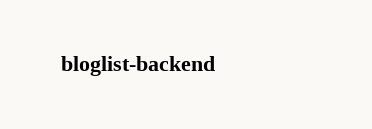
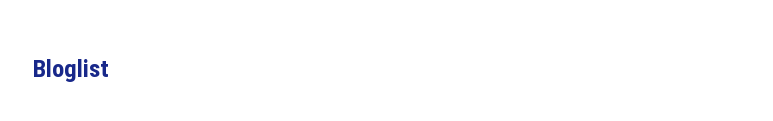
- bloglist-backend
+ Bloglist

